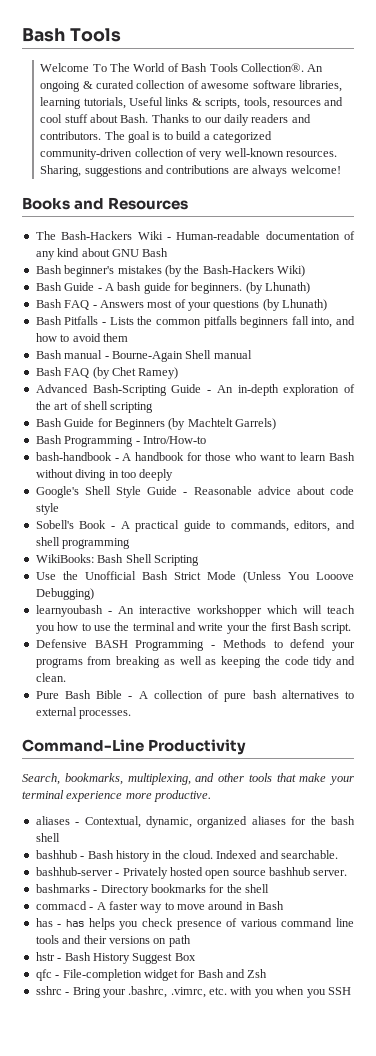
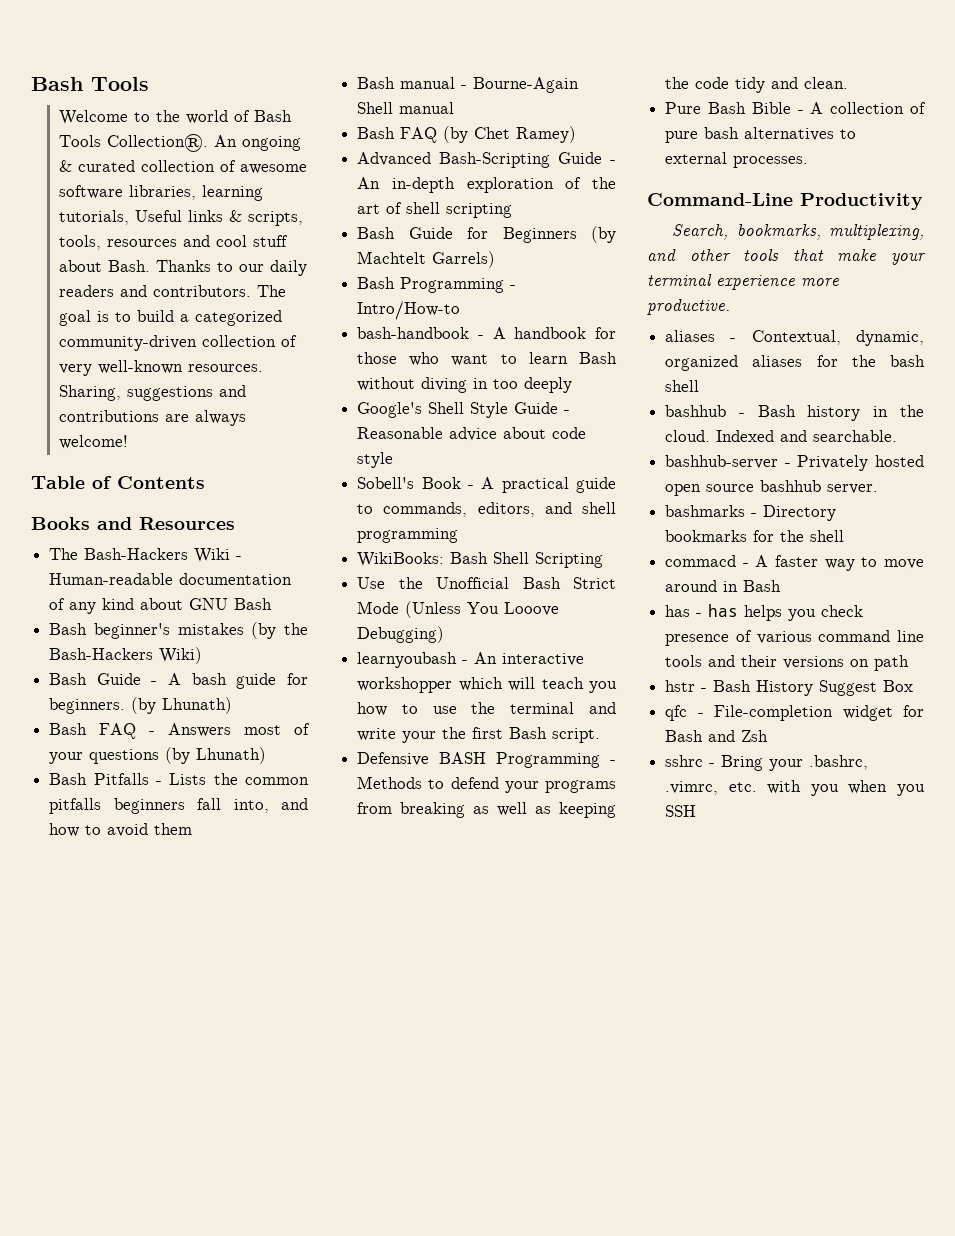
- Welcome To The World of Bash Tools Collection®.
+ Welcome to the world of Bash Tools Collection®.
+ Table of Contents

